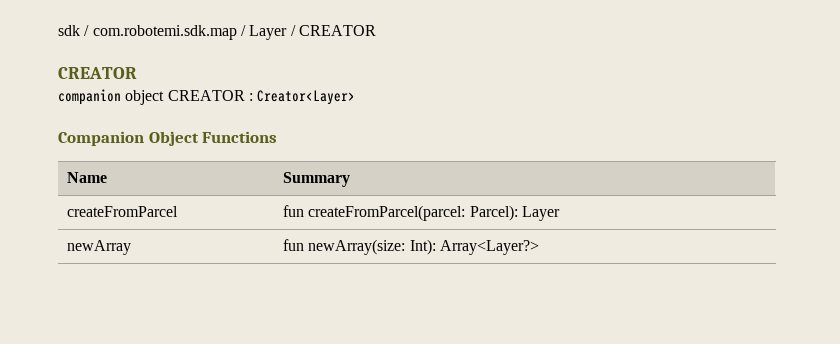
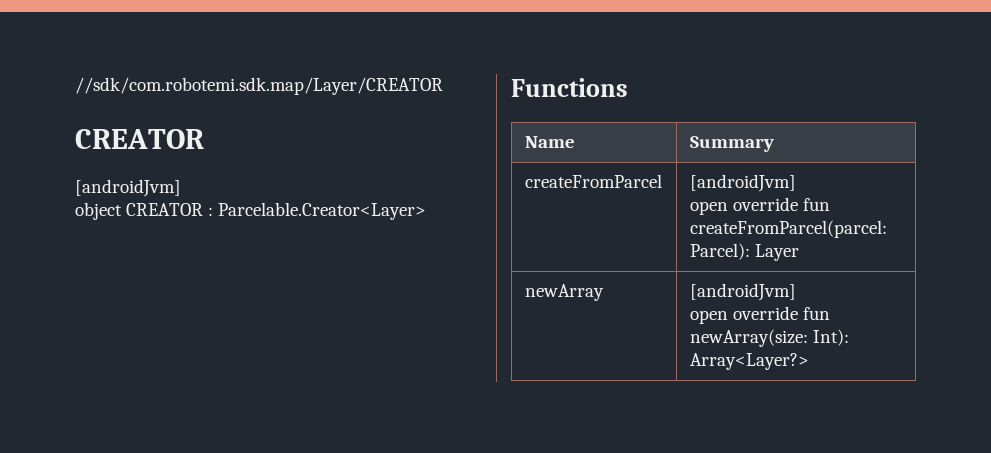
- sdk / com.robotemi.sdk.map / Layer / CREATOR
+ //sdk/com.robotemi.sdk.map/Layer/CREATOR
  CREATOR
- companion object CREATOR : Creator<Layer>
- Companion Object Functions
+ [androidJvm]
+ object CREATOR : Parcelable.Creator<Layer>
+ Functions
- createFromParcel | fun createFromParcel(parcel: Parcel): Layer
+ createFromParcel | [androidJvm]
+ open override fun createFromParcel(parcel: Parcel): Layer
- newArray | fun newArray(size: Int): Array<Layer?>
+ newArray | [androidJvm]
+ open override fun newArray(size: Int): Array<Layer?>

